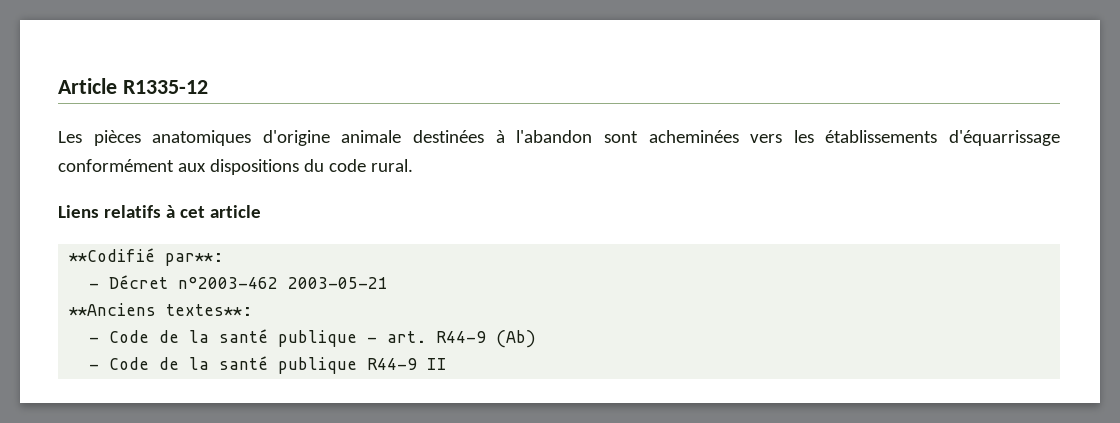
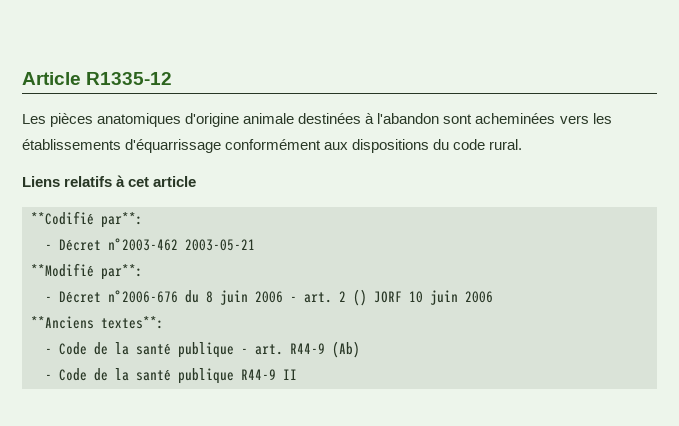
+ **Modifié par**:
+ - Décret n°2006-676 du 8 juin 2006 - art. 2 () JORF 10 juin 2006

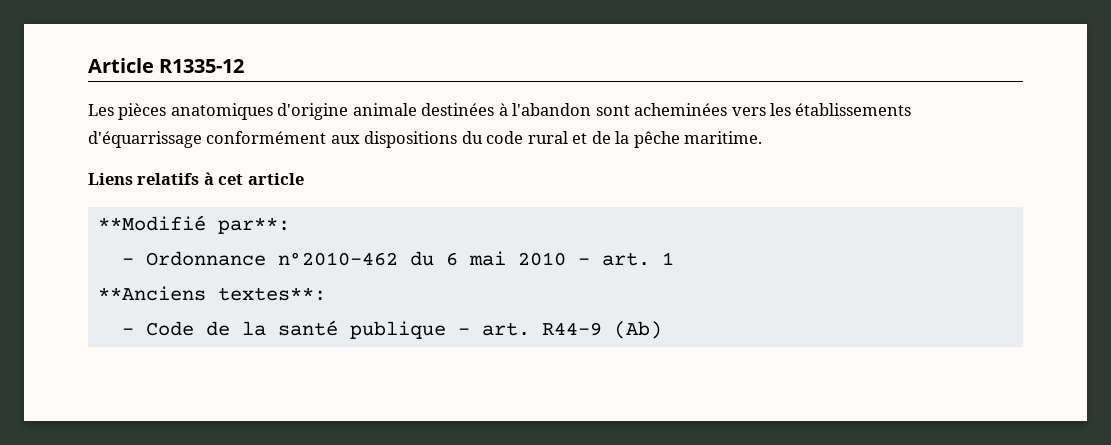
- Les pièces anatomiques d'origine animale destinées à l'abandon sont acheminées vers les établissements d'équarrissage conformément aux dispositions du code rural.
+ Les pièces anatomiques d'origine animale destinées à l'abandon sont acheminées vers les établissements d'équarrissage conformément aux dispositions du code rural et de la pêche maritime.
- **Codifié par**:
- - Décret n°2003-462 2003-05-21
  **Modifié par**:
- - Décret n°2006-676 du 8 juin 2006 - art. 2 () JORF 10 juin 2006
+ - Ordonnance n°2010-462 du 6 mai 2010 - art. 1
- - Code de la santé publique R44-9 II

